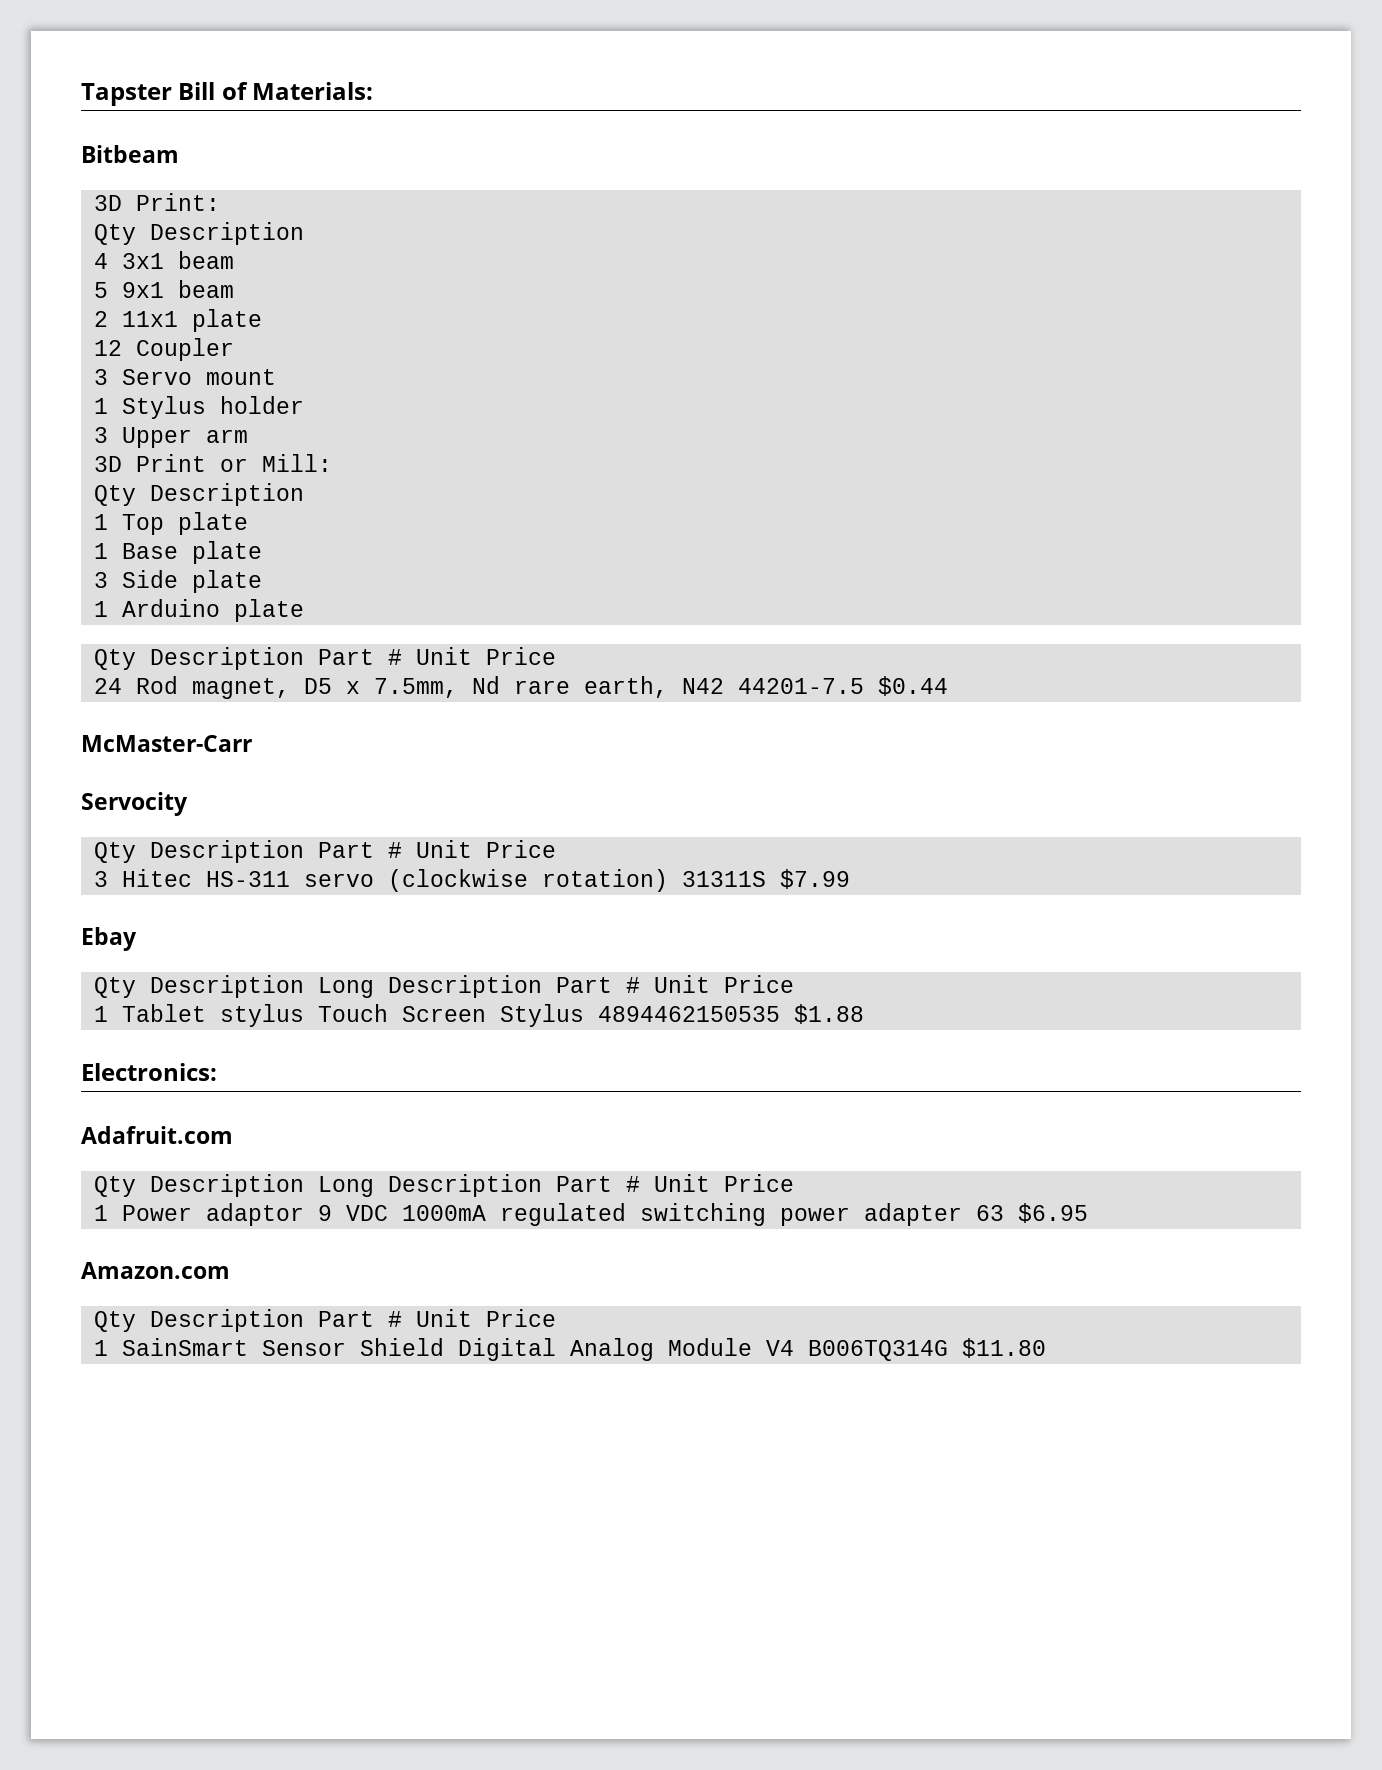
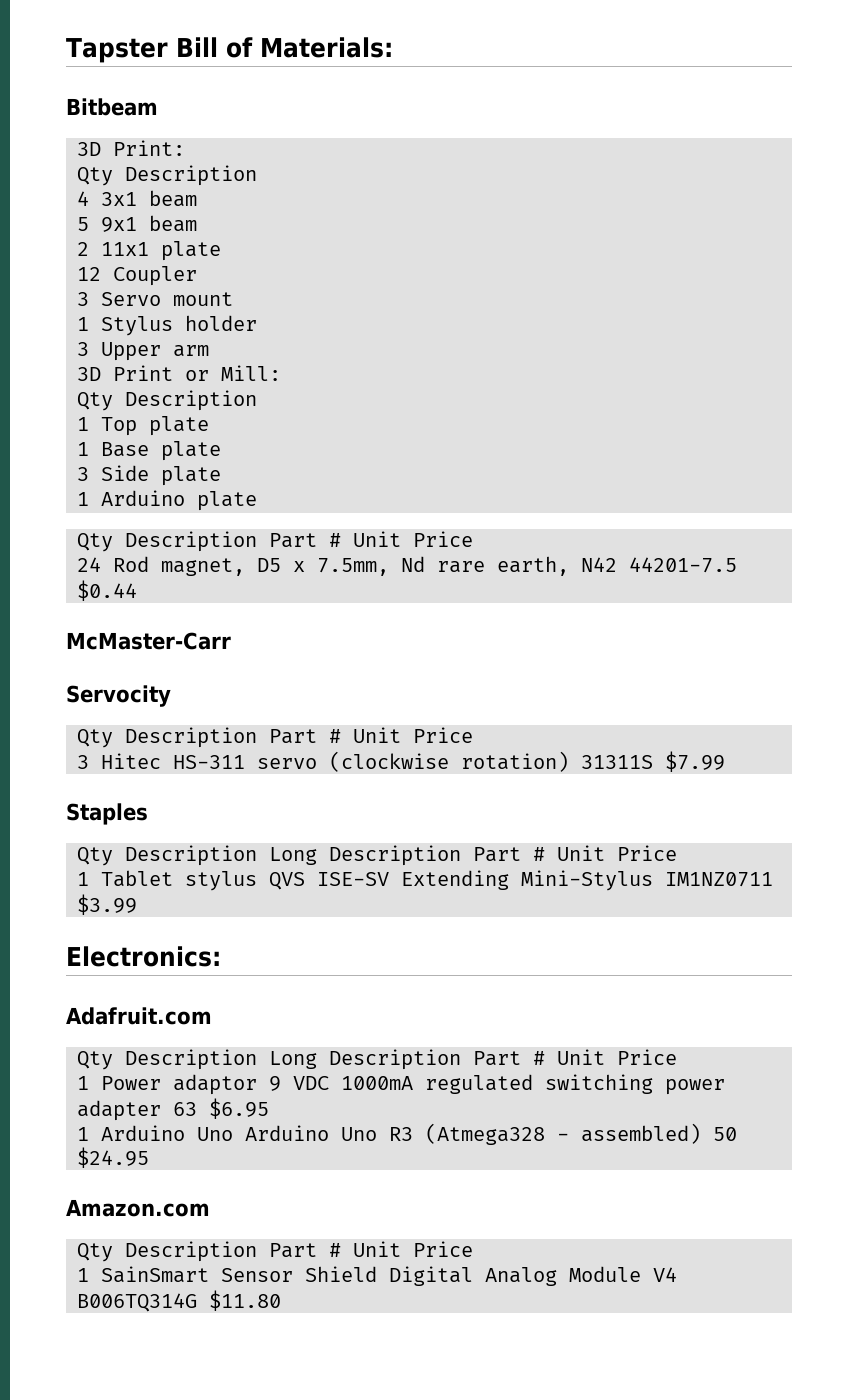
- Ebay
+ Staples
- 1 Tablet stylus Touch Screen Stylus 4894462150535 $1.88
+ 1 Tablet stylus QVS ISE-SV Extending Mini-Stylus IM1NZ0711 $3.99
+ 1 Arduino Uno Arduino Uno R3 (Atmega328 - assembled) 50 $24.95

